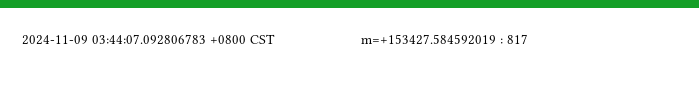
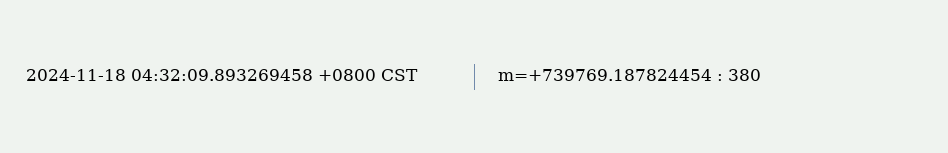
- 2024-11-09 03:44:07.092806783 +0800 CST m=+153427.584592019 : 817
+ 2024-11-18 04:32:09.893269458 +0800 CST m=+739769.187824454 : 380

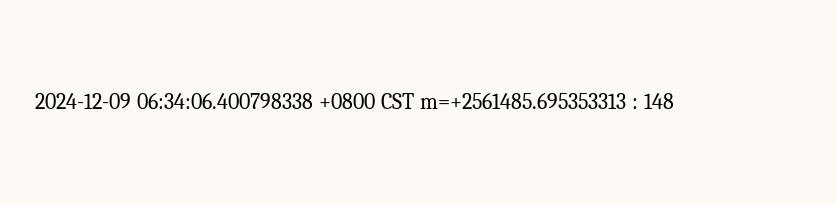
- 2024-11-18 04:32:09.893269458 +0800 CST m=+739769.187824454 : 380
+ 2024-12-09 06:34:06.400798338 +0800 CST m=+2561485.695353313 : 148

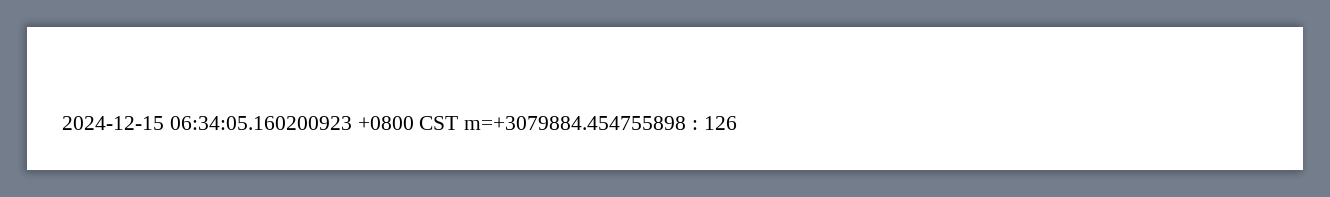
- 2024-12-09 06:34:06.400798338 +0800 CST m=+2561485.695353313 : 148
+ 2024-12-15 06:34:05.160200923 +0800 CST m=+3079884.454755898 : 126

